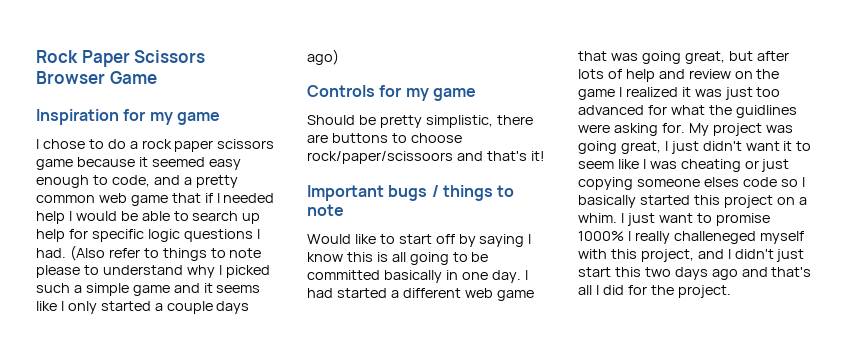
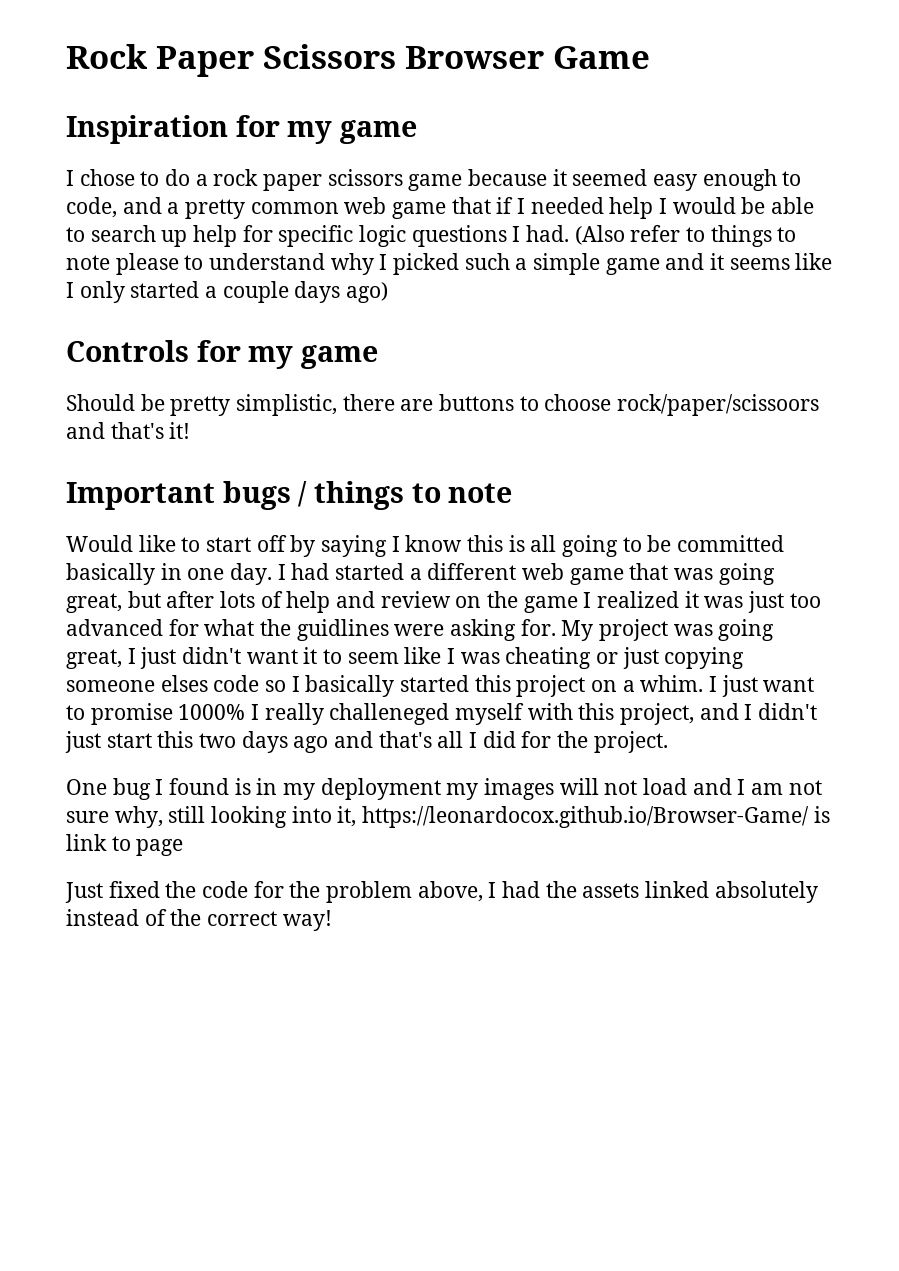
+ One bug I found is in my deployment my images will not load and I am not sure why, still looking into it, https://leonardocox.github.io/Browser-Game/ is link to page
+ Just fixed the code for the problem above, I had the assets linked absolutely instead of the correct way!

